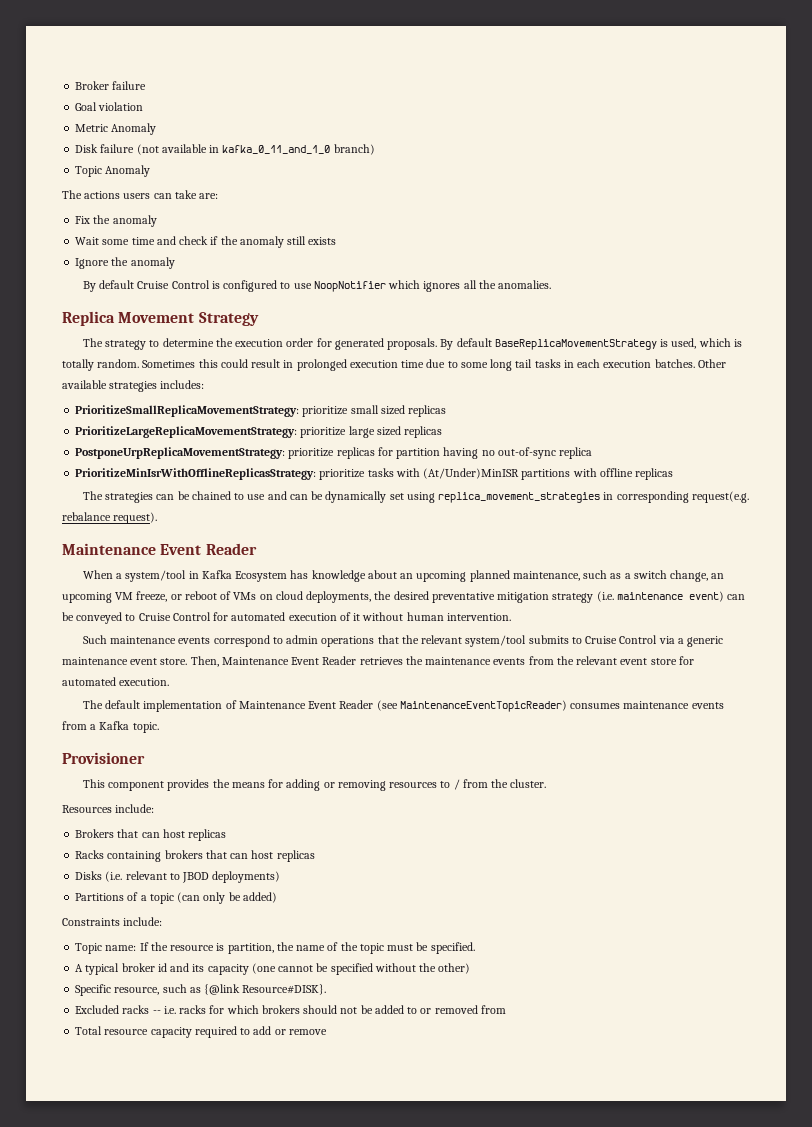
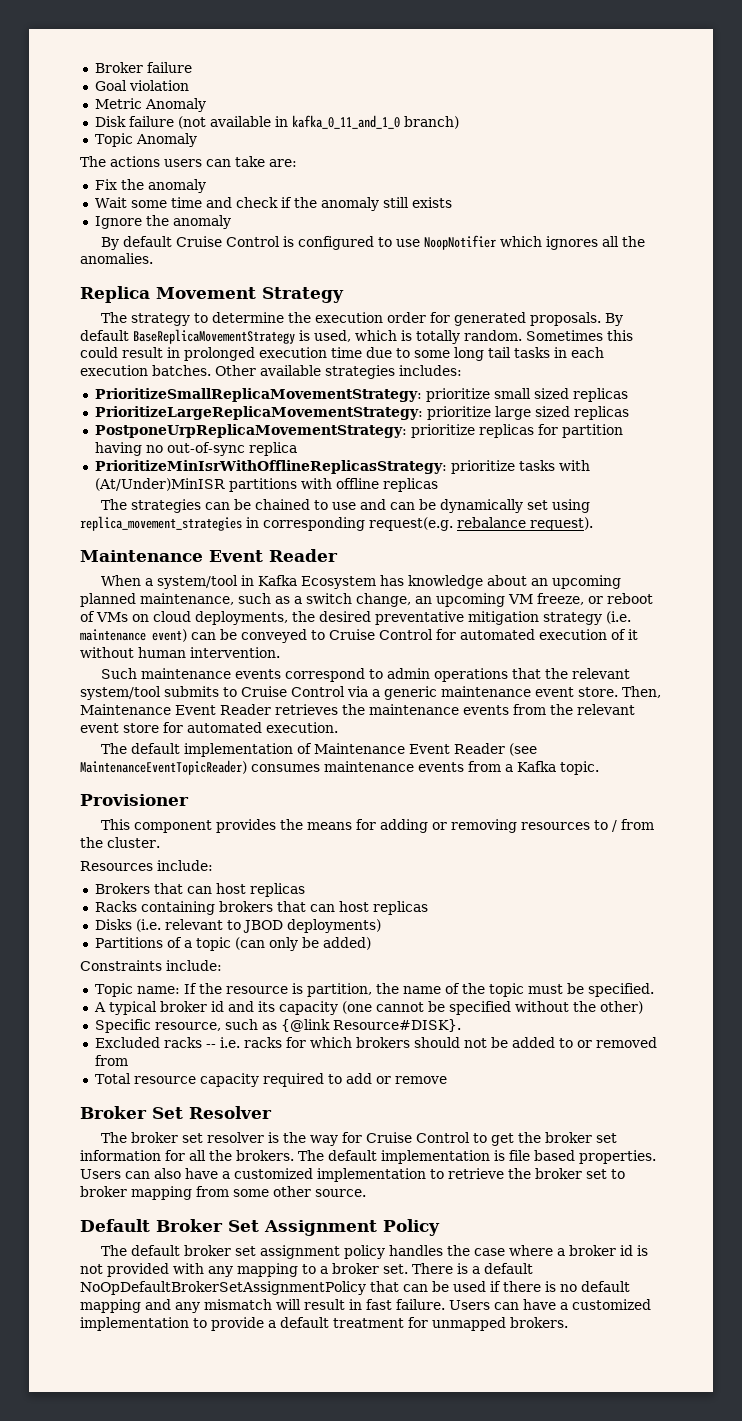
+ Broker Set Resolver
+ The broker set resolver is the way for Cruise Control to get the broker set information for all the brokers. The default implementation is file based properties. Users can also have a customized implementation to retrieve the broker set to broker mapping from some other source.
+ Default Broker Set Assignment Policy
+ The default broker set assignment policy handles the case where a broker id is not provided with any mapping to a broker set. There is a default NoOpDefaultBrokerSetAssignmentPolicy that can be used if there is no default mapping and any mismatch will result in fast failure. Users can have a customized implementation to provide a default treatment for unmapped brokers.

